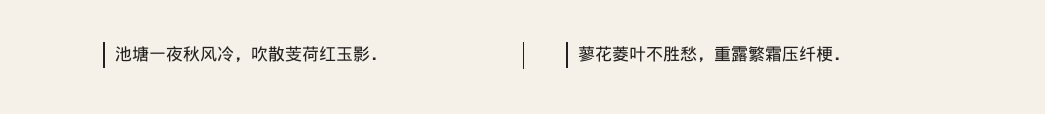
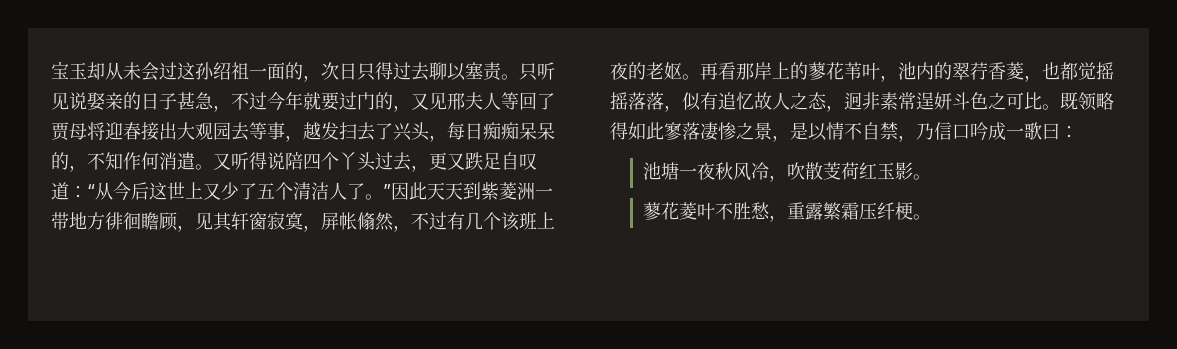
+ 宝玉却从未会过这孙绍祖一面的，次日只得过去聊以塞责。只听见说娶亲的日子甚急，不过今年就要过门的，又见邢夫人等回了贾母将迎春接出大观园去等事，越发扫去了兴头，每日痴痴呆呆的，不知作何消遣。又听得说陪四个丫头过去，更又跌足自叹道：“从今后这世上又少了五个清洁人了。”因此天天到紫菱洲一带地方徘徊瞻顾，见其轩窗寂寞，屏帐翛然，不过有几个该班上夜的老妪。再看那岸上的蓼花苇叶，池内的翠荇香菱，也都觉摇摇落落，似有追忆故人之态，迥非素常逞妍斗色之可比。既领略得如此寥落凄惨之景，是以情不自禁，乃信口吟成一歌曰：
- 池塘一夜秋风冷，吹散芰荷红玉影．
+ 池塘一夜秋风冷，吹散芰荷红玉影。
- 蓼花菱叶不胜愁，重露繁霜压纤梗．
+ 蓼花菱叶不胜愁，重露繁霜压纤梗。

